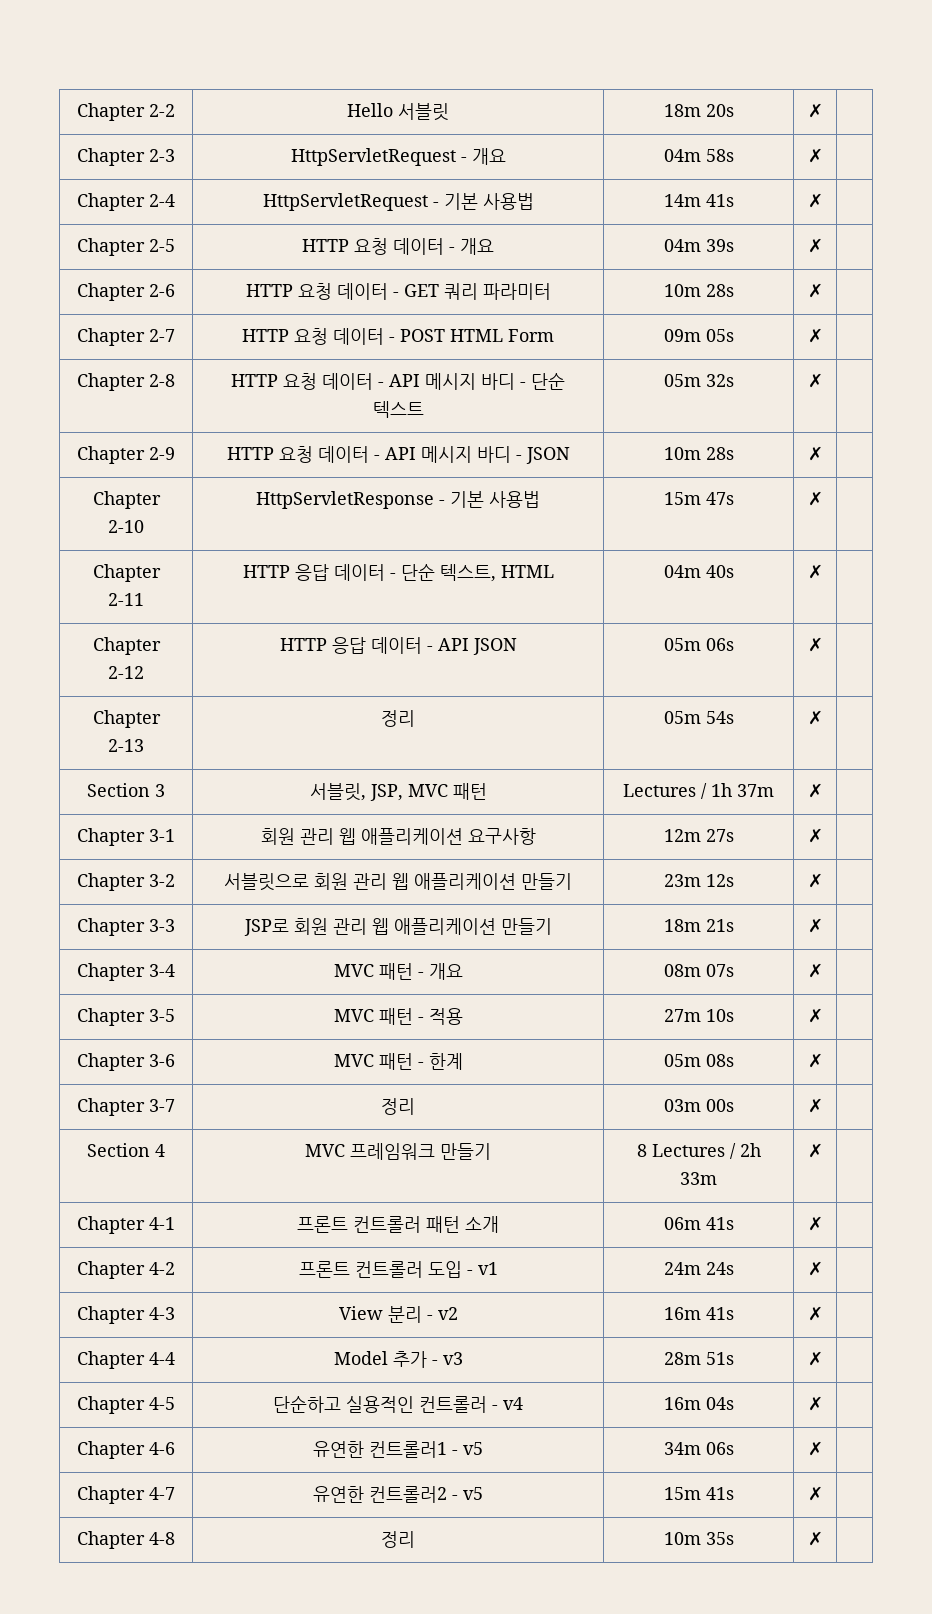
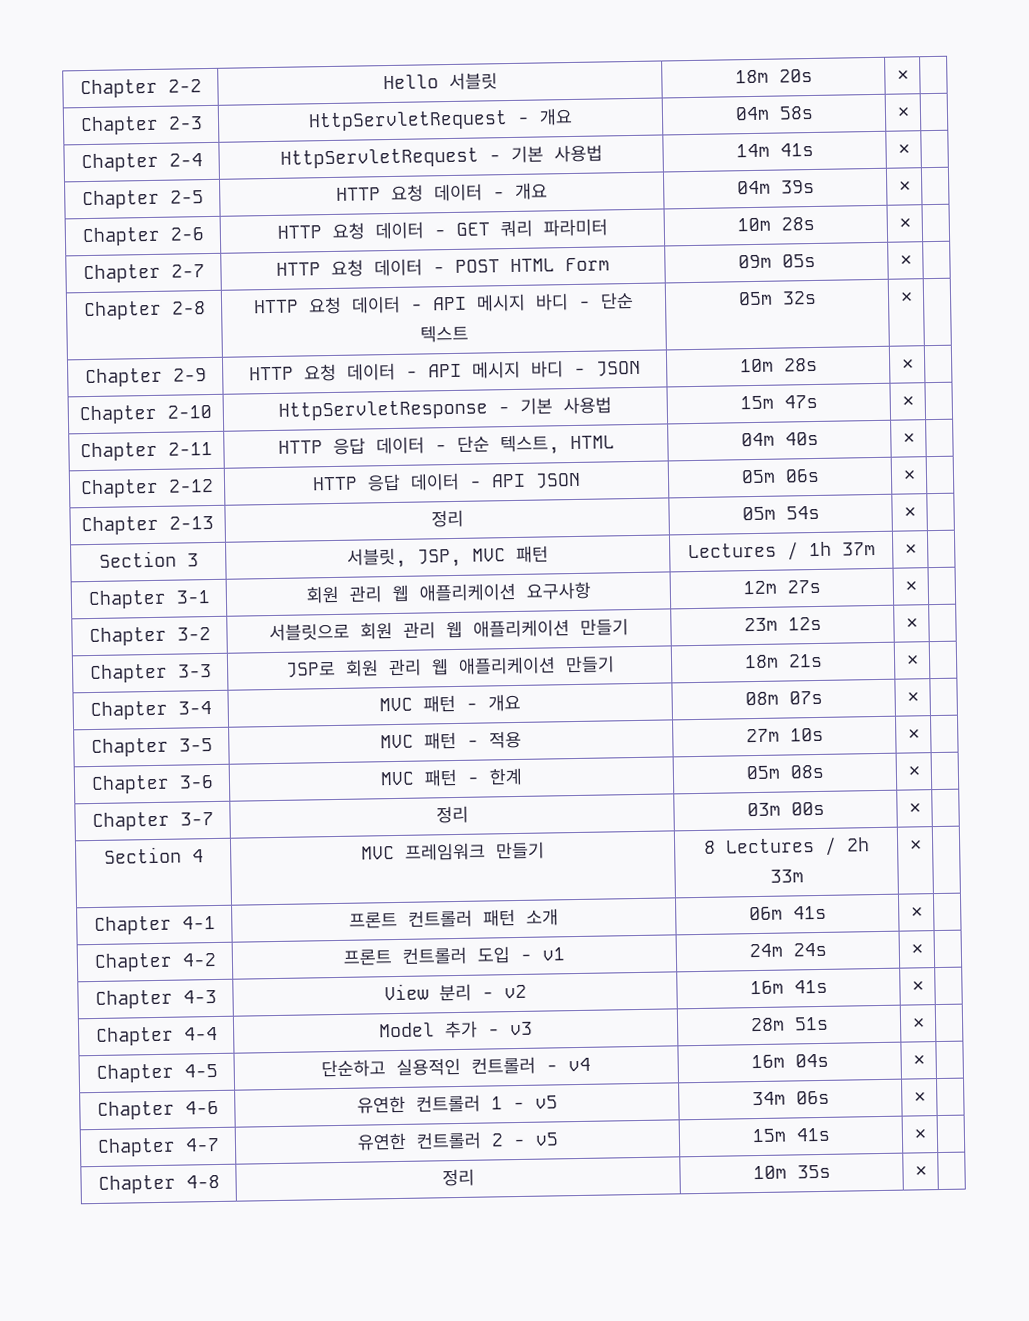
- Chapter 4-6 | 유연한 컨트롤러1 - v5 | 34m 06s | ✗ |
+ Chapter 4-6 | 유연한 컨트롤러 1 - v5 | 34m 06s | ✗ |
- Chapter 4-7 | 유연한 컨트롤러2 - v5 | 15m 41s | ✗ |
+ Chapter 4-7 | 유연한 컨트롤러 2 - v5 | 15m 41s | ✗ |

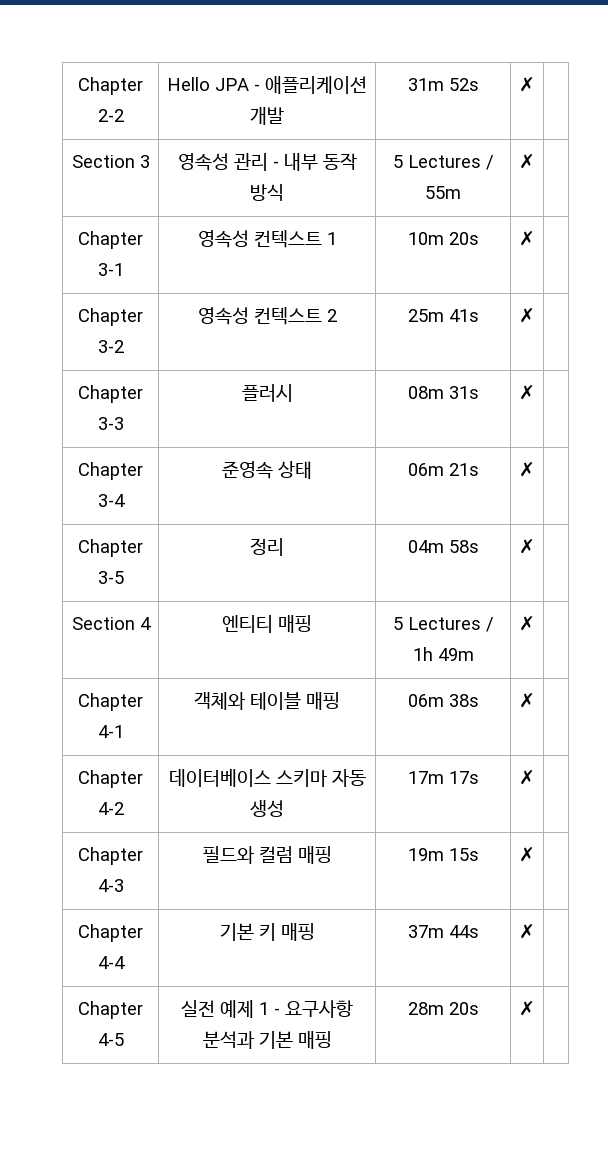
- Chapter 2-2 | Hello 서블릿 | 18m 20s | ✗ |
- Chapter 2-3 | HttpServletRequest - 개요 | 04m 58s | ✗ |
- Chapter 2-4 | HttpServletRequest - 기본 사용법 | 14m 41s | ✗ |
- Chapter 2-5 | HTTP 요청 데이터 - 개요 | 04m 39s | ✗ |
- Chapter 2-6 | HTTP 요청 데이터 - GET 쿼리 파라미터 | 10m 28s | ✗ |
- Chapter 2-7 | HTTP 요청 데이터 - POST HTML Form | 09m 05s | ✗ |
- Chapter 2-8 | HTTP 요청 데이터 - API 메시지 바디 - 단순 텍스트 | 05m 32s | ✗ |
- Chapter 2-9 | HTTP 요청 데이터 - API 메시지 바디 - JSON | 10m 28s | ✗ |
- Chapter 2-10 | HttpServletResponse - 기본 사용법 | 15m 47s | ✗ |
- Chapter 2-11 | HTTP 응답 데이터 - 단순 텍스트, HTML | 04m 40s | ✗ |
- Chapter 2-12 | HTTP 응답 데이터 - API JSON | 05m 06s | ✗ |
- Chapter 2-13 | 정리 | 05m 54s | ✗ |
- Section 3 | 서블릿, JSP, MVC 패턴 | Lectures / 1h 37m | ✗ |
- Chapter 3-1 | 회원 관리 웹 애플리케이션 요구사항 | 12m 27s | ✗ |
- Chapter 3-2 | 서블릿으로 회원 관리 웹 애플리케이션 만들기 | 23m 12s | ✗ |
- Chapter 3-3 | JSP로 회원 관리 웹 애플리케이션 만들기 | 18m 21s | ✗ |
- Chapter 3-4 | MVC 패턴 - 개요 | 08m 07s | ✗ |
- Chapter 3-5 | MVC 패턴 - 적용 | 27m 10s | ✗ |
- Chapter 3-6 | MVC 패턴 - 한계 | 05m 08s | ✗ |
- Chapter 3-7 | 정리 | 03m 00s | ✗ |
- Section 4 | MVC 프레임워크 만들기 | 8 Lectures / 2h 33m | ✗ |
+ Chapter 2-2 | Hello JPA - 애플리케이션 개발 | 31m 52s | ✗ |
+ Section 3 | 영속성 관리 - 내부 동작 방식 | 5 Lectures / 55m | ✗ |
+ Chapter 3-1 | 영속성 컨텍스트 1 | 10m 20s | ✗ |
+ Chapter 3-2 | 영속성 컨텍스트 2 | 25m 41s | ✗ |
+ Chapter 3-3 | 플러시 | 08m 31s | ✗ |
+ Chapter 3-4 | 준영속 상태 | 06m 21s | ✗ |
+ Chapter 3-5 | 정리 | 04m 58s | ✗ |
+ Section 4 | 엔티티 매핑 | 5 Lectures / 1h 49m | ✗ |
- Chapter 4-1 | 프론트 컨트롤러 패턴 소개 | 06m 41s | ✗ |
+ Chapter 4-1 | 객체와 테이블 매핑 | 06m 38s | ✗ |
- Chapter 4-2 | 프론트 컨트롤러 도입 - v1 | 24m 24s | ✗ |
- Chapter 4-3 | View 분리 - v2 | 16m 41s | ✗ |
- Chapter 4-4 | Model 추가 - v3 | 28m 51s | ✗ |
- Chapter 4-5 | 단순하고 실용적인 컨트롤러 - v4 | 16m 04s | ✗ |
- Chapter 4-6 | 유연한 컨트롤러 1 - v5 | 34m 06s | ✗ |
- Chapter 4-7 | 유연한 컨트롤러 2 - v5 | 15m 41s | ✗ |
- Chapter 4-8 | 정리 | 10m 35s | ✗ |
+ Chapter 4-2 | 데이터베이스 스키마 자동 생성 | 17m 17s | ✗ |
+ Chapter 4-3 | 필드와 컬럼 매핑 | 19m 15s | ✗ |
+ Chapter 4-4 | 기본 키 매핑 | 37m 44s | ✗ |
+ Chapter 4-5 | 실전 예제 1 - 요구사항 분석과 기본 매핑 | 28m 20s | ✗ |

